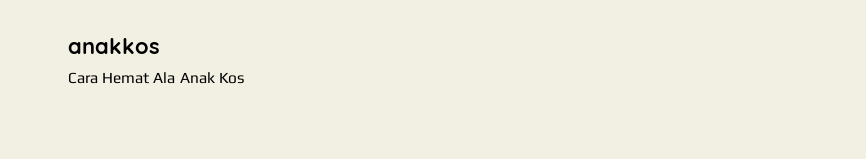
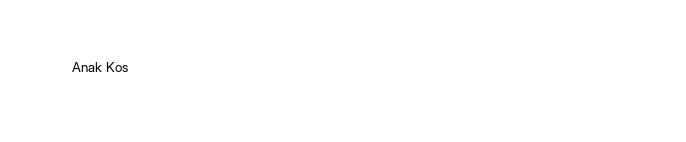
- anakkos
- Cara Hemat Ala Anak Kos
+ Anak Kos

